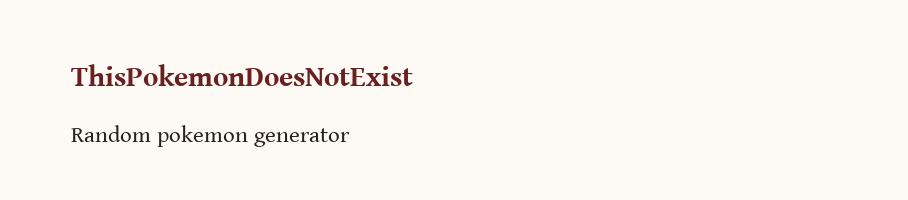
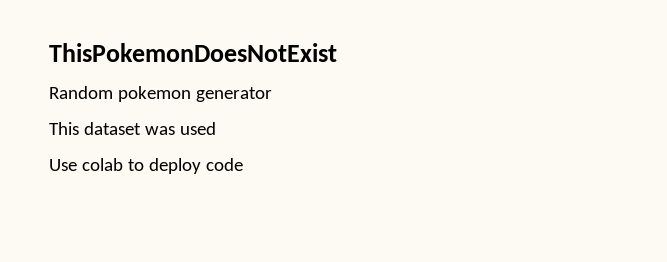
+ This dataset was used
+ Use colab to deploy code

